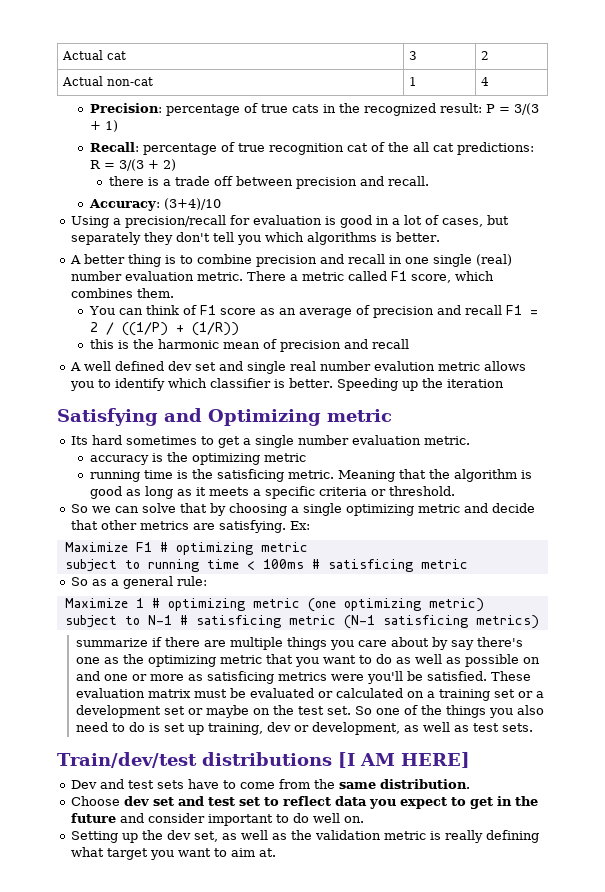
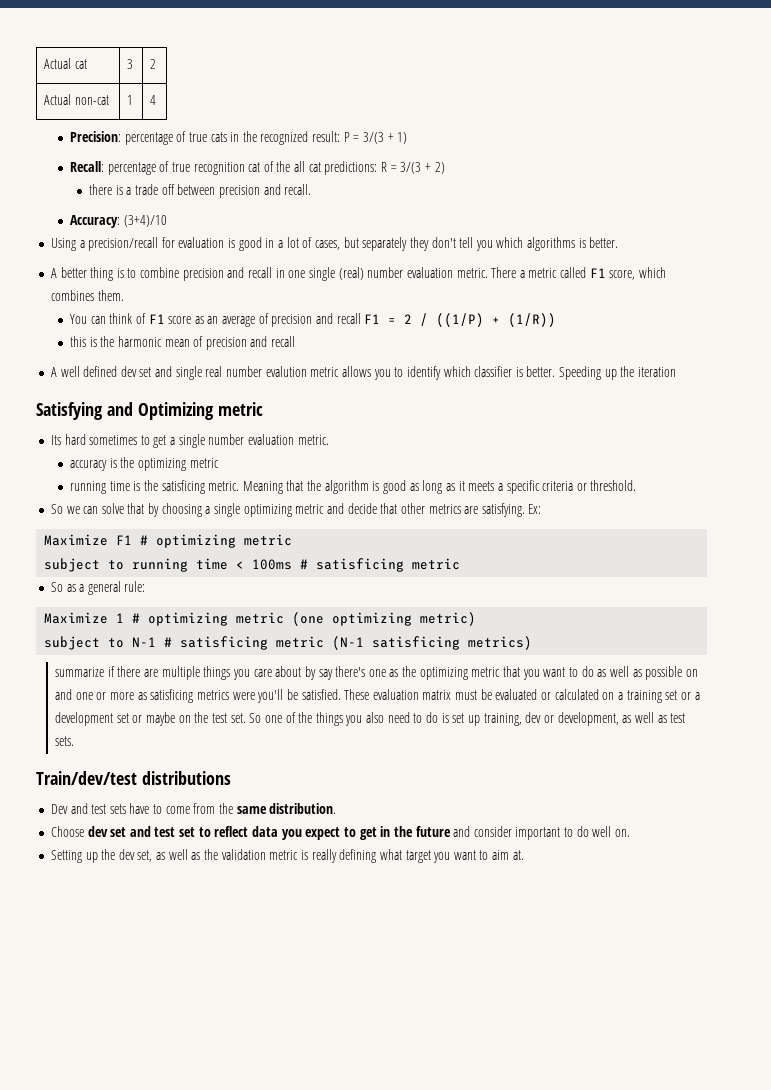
- Train/dev/test distributions [I AM HERE]
+ Train/dev/test distributions

